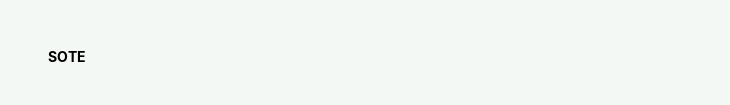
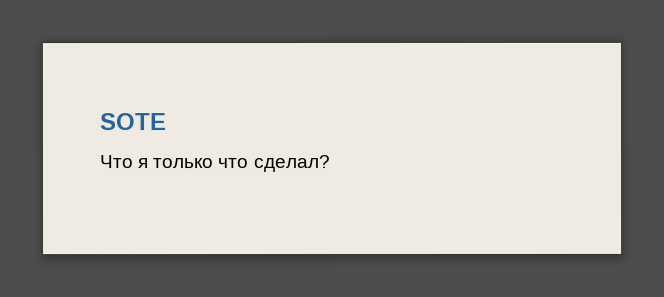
+ Что я только что сделал?

